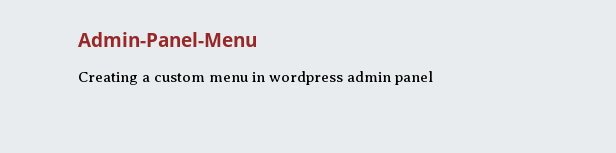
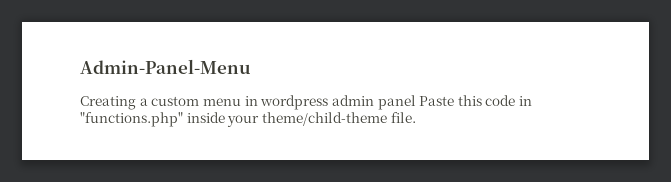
- Creating a custom menu in wordpress admin panel
+ Creating a custom menu in wordpress admin panel Paste this code in "functions.php" inside your theme/child-theme file.

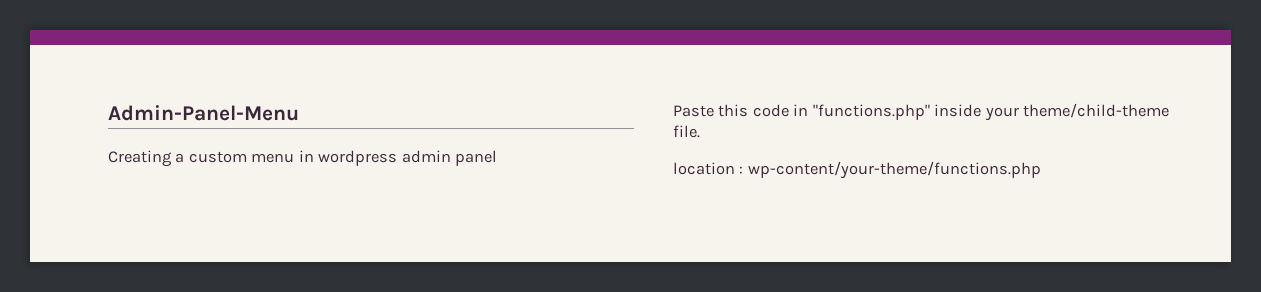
- Creating a custom menu in wordpress admin panel Paste this code in "functions.php" inside your theme/child-theme file.
+ Creating a custom menu in wordpress admin panel
+ Paste this code in "functions.php" inside your theme/child-theme file.
+ location : wp-content/your-theme/functions.php

